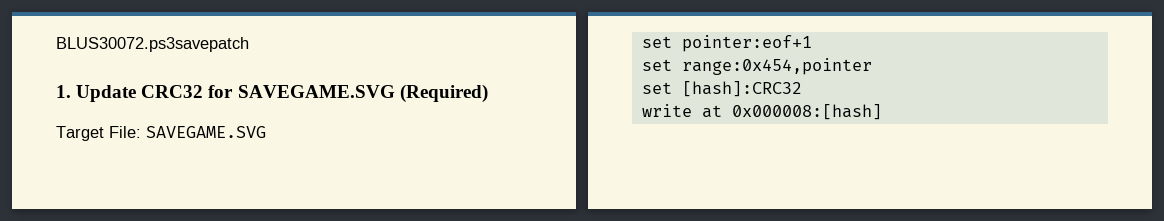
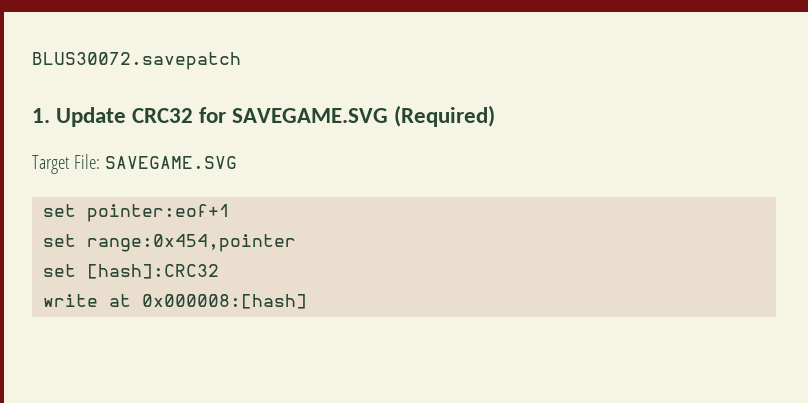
- BLUS30072.ps3savepatch
+ BLUS30072.savepatch

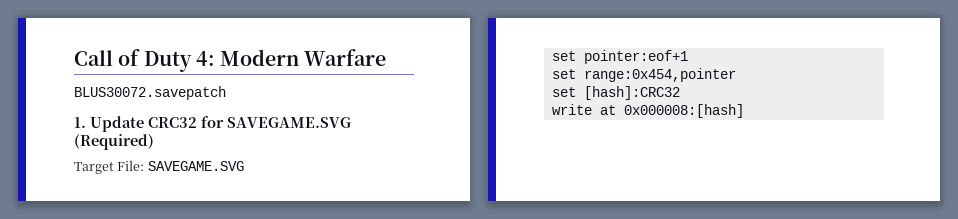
+ Call of Duty 4: Modern Warfare

